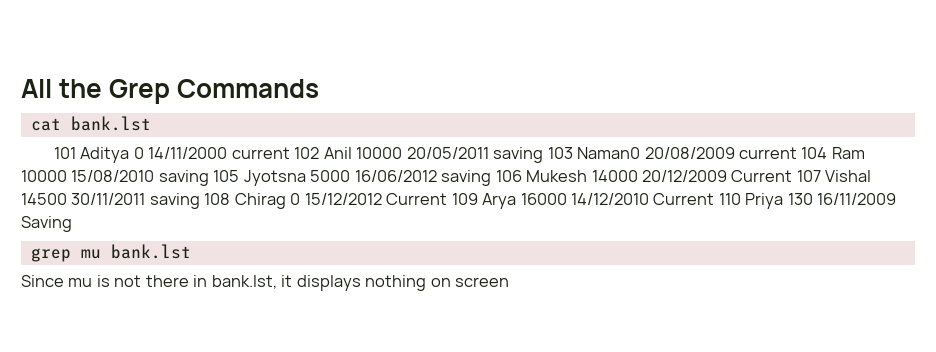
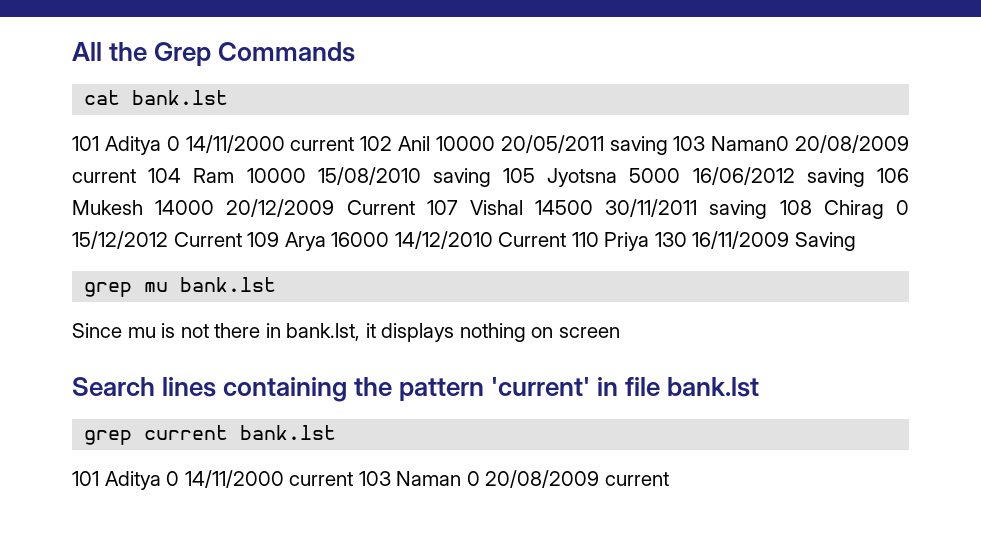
+ Search lines containing the pattern 'current' in file bank.lst
+ grep current bank.lst
+ 101 Aditya 0 14/11/2000 current 103 Naman 0 20/08/2009 current

